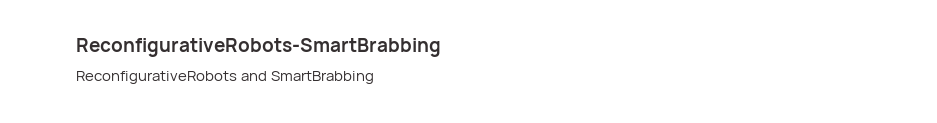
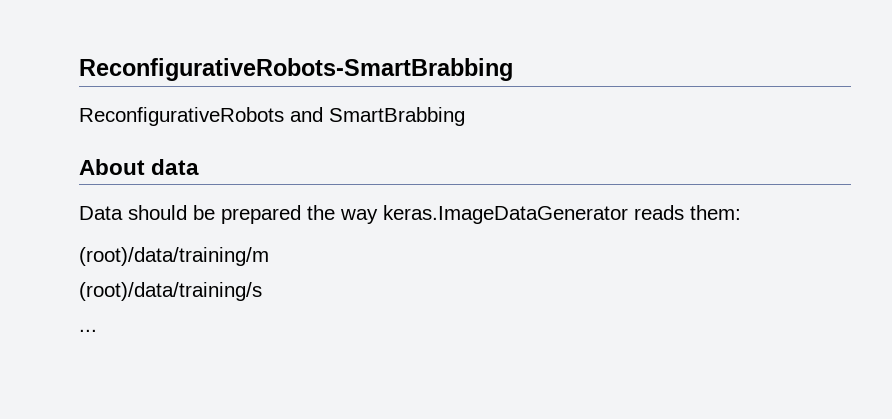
+ About data
+ Data should be prepared the way keras.ImageDataGenerator reads them:
+ (root)/data/training/m
+ (root)/data/training/s
+ ...

